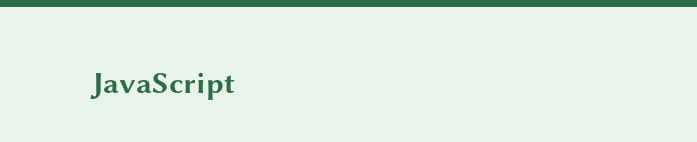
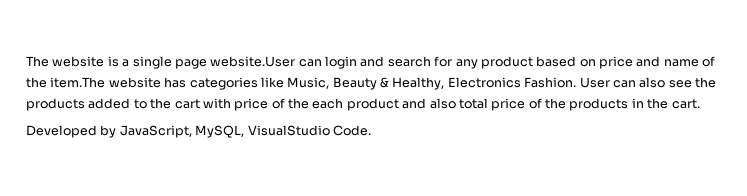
- JavaScript
+ The website is a single page website.User can login and search for any product based on price and name of the item.The website has categories like Music, Beauty & Healthy, Electronics Fashion. User can also see the products added to the cart with price of the each product and also total price of the products in the cart.
+ Developed by JavaScript, MySQL, VisualStudio Code.

